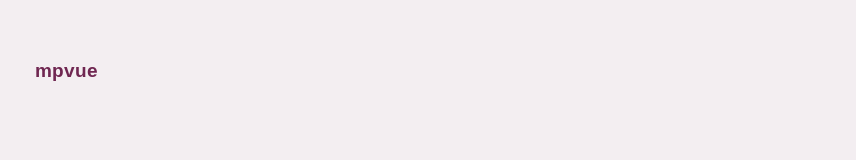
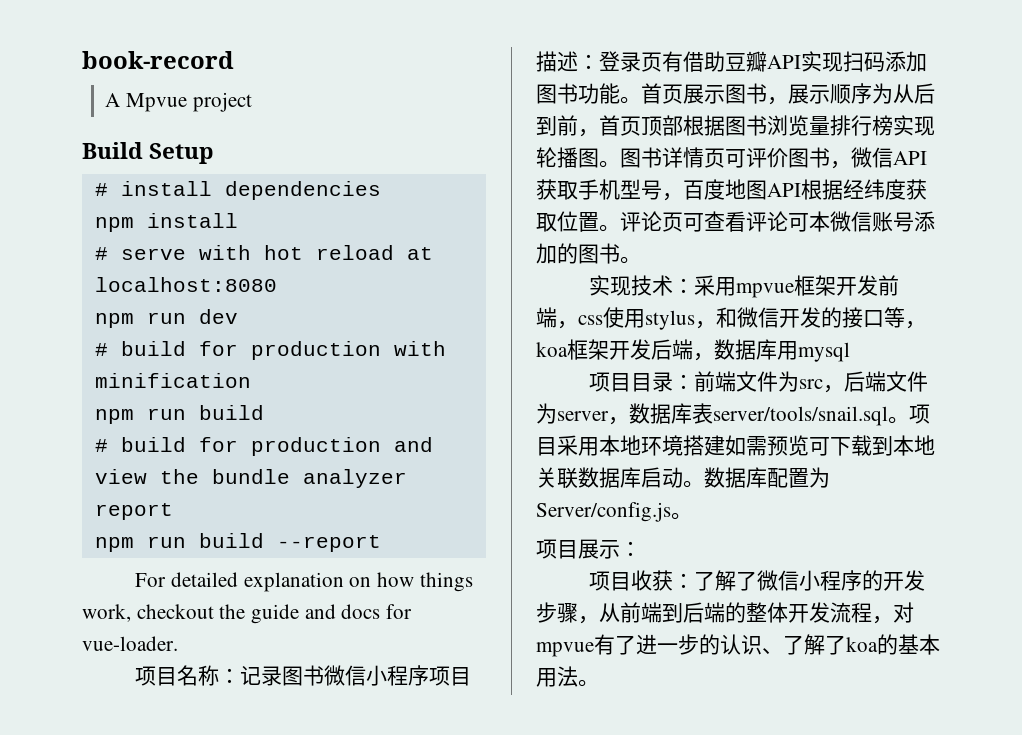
- mpvue
+ book-record
+ A Mpvue project
+ Build Setup
+ # install dependencies
+ npm install
+ # serve with hot reload at localhost:8080
+ npm run dev
+ # build for production with minification
+ npm run build
+ # build for production and view the bundle analyzer report
+ npm run build --report
+ For detailed explanation on how things work, checkout the guide and docs for vue-loader.
+ 项目名称：记录图书微信小程序项目描述：登录页有借助豆瓣API实现扫码添加图书功能。首页展示图书，展示顺序为从后到前，首页顶部根据图书浏览量排行榜实现轮播图。图书详情页可评价图书，微信API获取手机型号，百度地图API根据经纬度获取位置。评论页可查看评论可本微信账号添加的图书。
+ 实现技术：采用mpvue框架开发前端，css使用stylus，和微信开发的接口等，koa框架开发后端，数据库用mysql
+ 项目目录：前端文件为src，后端文件为server，数据库表server/tools/snail.sql。项目采用本地环境搭建如需预览可下载到本地关联数据库启动。数据库配置为Server/config.js。
+ 项目展示：
+ 项目收获：了解了微信小程序的开发步骤，从前端到后端的整体开发流程，对mpvue有了进一步的认识、了解了koa的基本用法。

